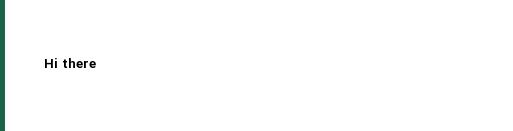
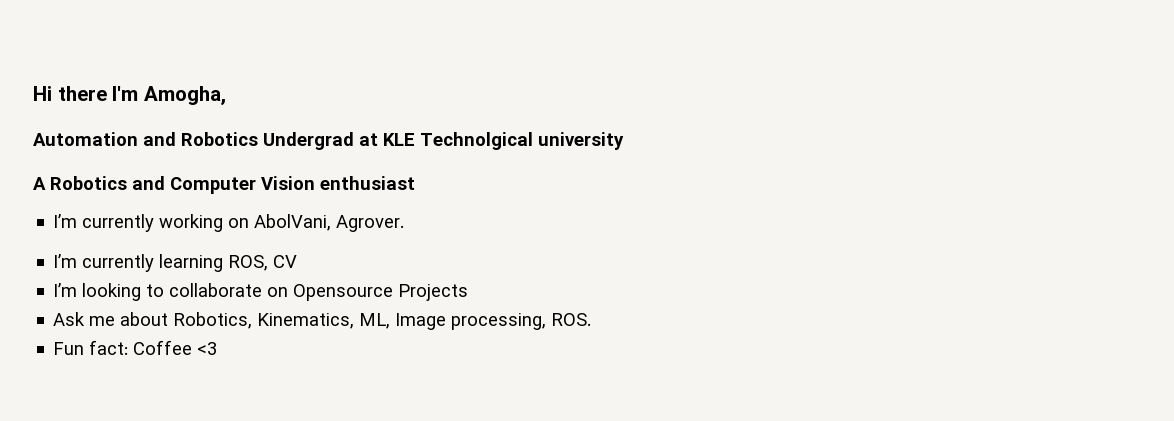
- Hi there
+ Hi there I'm Amogha,
+ Automation and Robotics Undergrad at KLE Technolgical university
+ A Robotics and Computer Vision enthusiast
+ I’m currently working on AbolVani, Agrover.
+ I’m currently learning ROS, CV
+ I’m looking to collaborate on Opensource Projects
+ Ask me about Robotics, Kinematics, ML, Image processing, ROS.
+ Fun fact: Coffee <3

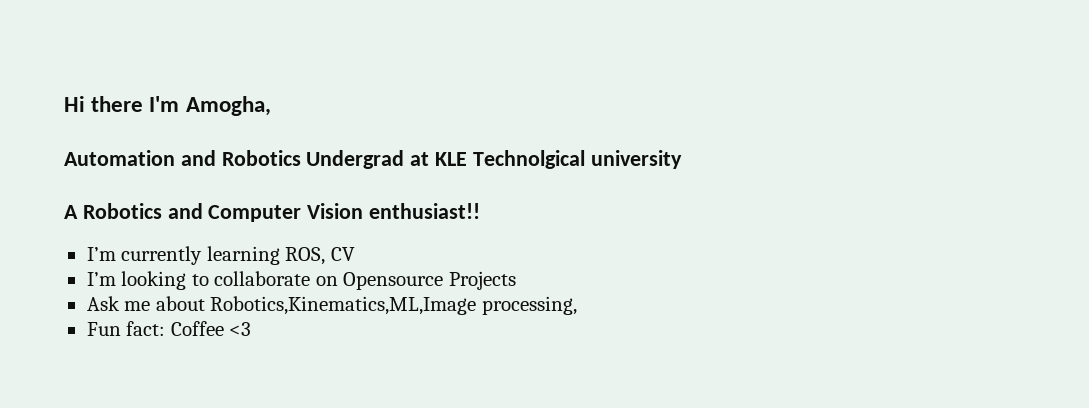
- A Robotics and Computer Vision enthusiast
- I’m currently working on AbolVani, Agrover.
+ A Robotics and Computer Vision enthusiast!!
- Ask me about Robotics, Kinematics, ML, Image processing, ROS.
+ Ask me about Robotics,Kinematics,ML,Image processing,

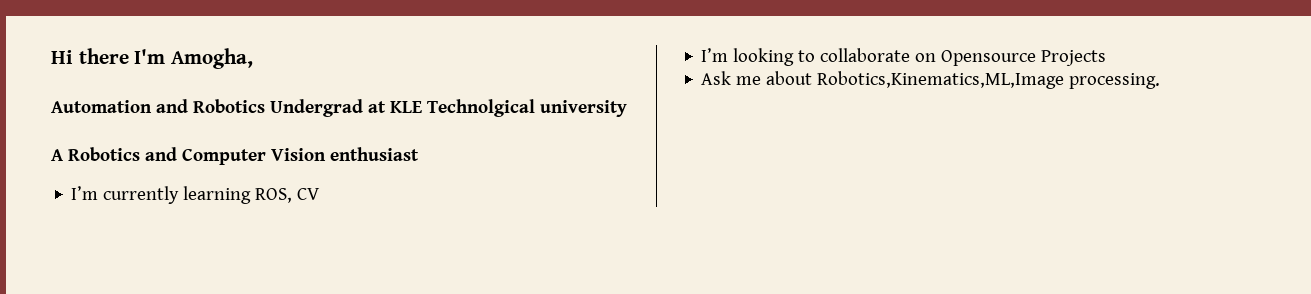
- A Robotics and Computer Vision enthusiast!!
+ A Robotics and Computer Vision enthusiast
- Ask me about Robotics,Kinematics,ML,Image processing,
- Fun fact: Coffee <3
+ Ask me about Robotics,Kinematics,ML,Image processing.

